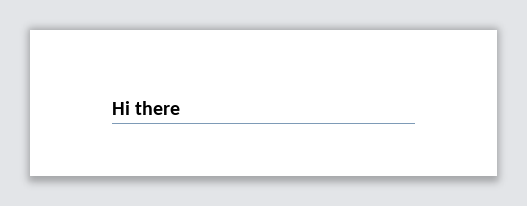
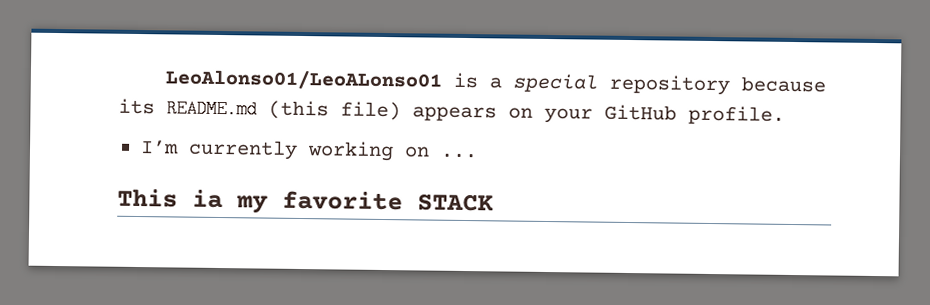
- Hi there
+ LeoAlonso01/LeoALonso01 is a special repository because its README.md (this file) appears on your GitHub profile.
+ I’m currently working on ...
+ This ia my favorite STACK

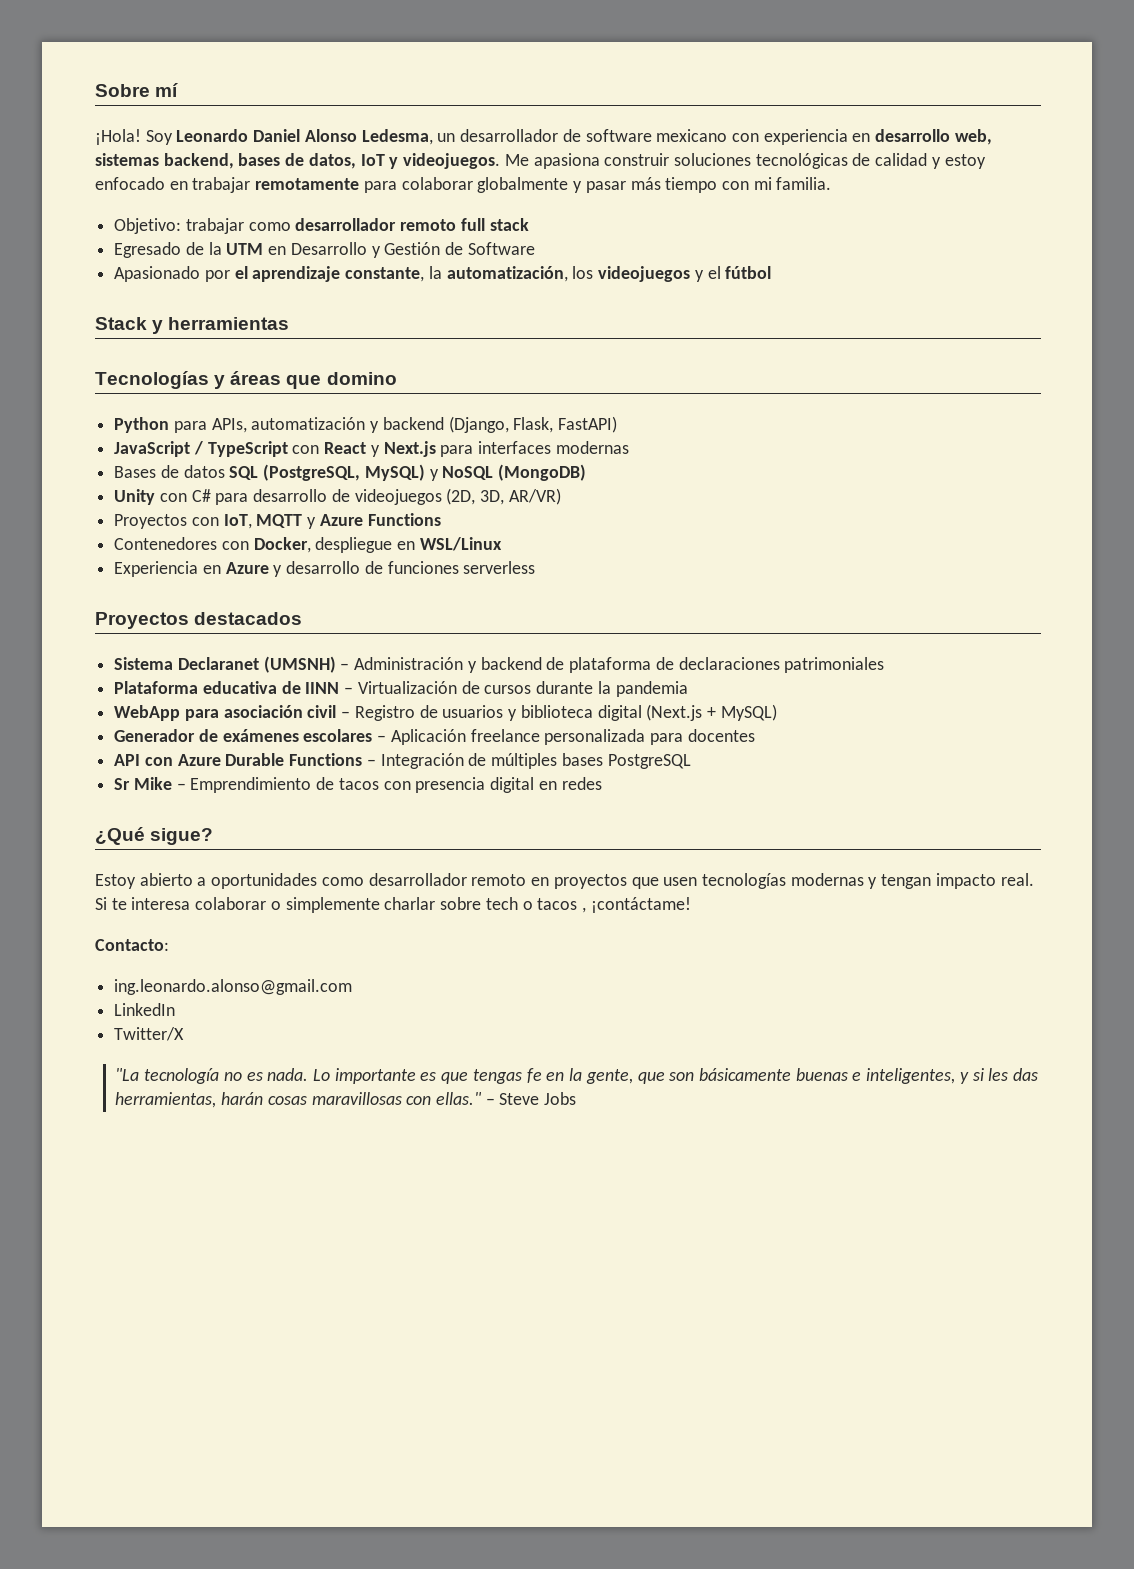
- LeoAlonso01/LeoALonso01 is a special repository because its README.md (this file) appears on your GitHub profile.
- I’m currently working on ...
- This ia my favorite STACK
+ Sobre mí
+ ¡Hola! Soy Leonardo Daniel Alonso Ledesma, un desarrollador de software mexicano con experiencia en desarrollo web, sistemas backend, bases de datos, IoT y videojuegos. Me apasiona construir soluciones tecnológicas de calidad y estoy enfocado en trabajar remotamente para colaborar globalmente y pasar más tiempo con mi familia.
+ Objetivo: trabajar como desarrollador remoto full stack
+ Egresado de la UTM en Desarrollo y Gestión de Software
+ Apasionado por el aprendizaje constante, la automatización, los videojuegos y el fútbol
+ Stack y herramientas
+ Tecnologías y áreas que domino
+ Python para APIs, automatización y backend (Django, Flask, FastAPI)
+ JavaScript / TypeScript con React y Next.js para interfaces modernas
+ Bases de datos SQL (PostgreSQL, MySQL) y NoSQL (MongoDB)
+ Unity con C# para desarrollo de videojuegos (2D, 3D, AR/VR)
+ Proyectos con IoT, MQTT y Azure Functions
+ Contenedores con Docker, despliegue en WSL/Linux
+ Experiencia en Azure y desarrollo de funciones serverless
+ Proyectos destacados
+ Sistema Declaranet (UMSNH) – Administración y backend de plataforma de declaraciones patrimoniales
+ Plataforma educativa de IINN – Virtualización de cursos durante la pandemia
+ WebApp para asociación civil – Registro de usuarios y biblioteca digital (Next.js + MySQL)
+ Generador de exámenes escolares – Aplicación freelance personalizada para docentes
+ API con Azure Durable Functions – Integración de múltiples bases PostgreSQL
+ Sr Mike – Emprendimiento de tacos con presencia digital en redes
+ ¿Qué sigue?
+ Estoy abierto a oportunidades como desarrollador remoto en proyectos que usen tecnologías modernas y tengan impacto real. Si te interesa colaborar o simplemente charlar sobre tech o tacos , ¡contáctame!
+ Contacto:
+ ing.leonardo.alonso@gmail.com
+ LinkedIn
+ Twitter/X
+ "La tecnología no es nada. Lo importante es que tengas fe en la gente, que son básicamente buenas e inteligentes, y si les das herramientas, harán cosas maravillosas con ellas." – Steve Jobs

